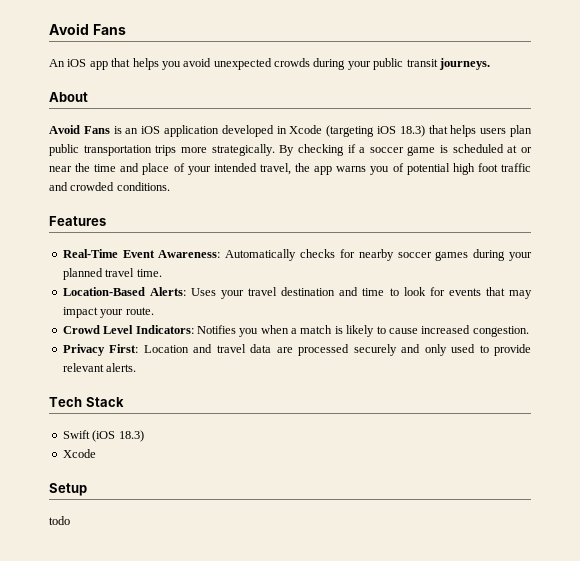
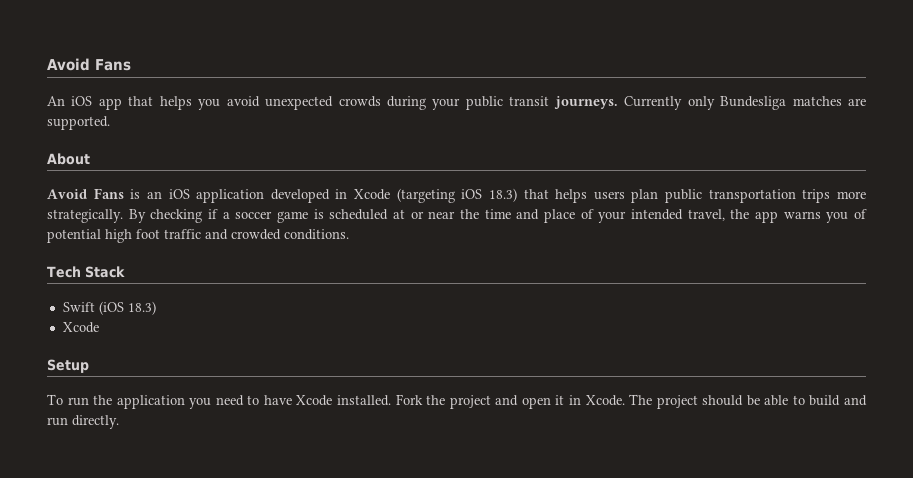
+ Currently only Bundesliga matches are supported.
- Features
- Real-Time Event Awareness: Automatically checks for nearby soccer games during your planned travel time.
- Location-Based Alerts: Uses your travel destination and time to look for events that may impact your route.
- Crowd Level Indicators: Notifies you when a match is likely to cause increased congestion.
- Privacy First: Location and travel data are processed securely and only used to provide relevant alerts.
- todo
+ To run the application you need to have Xcode installed. Fork the project and open it in Xcode. The project should be able to build and run directly.

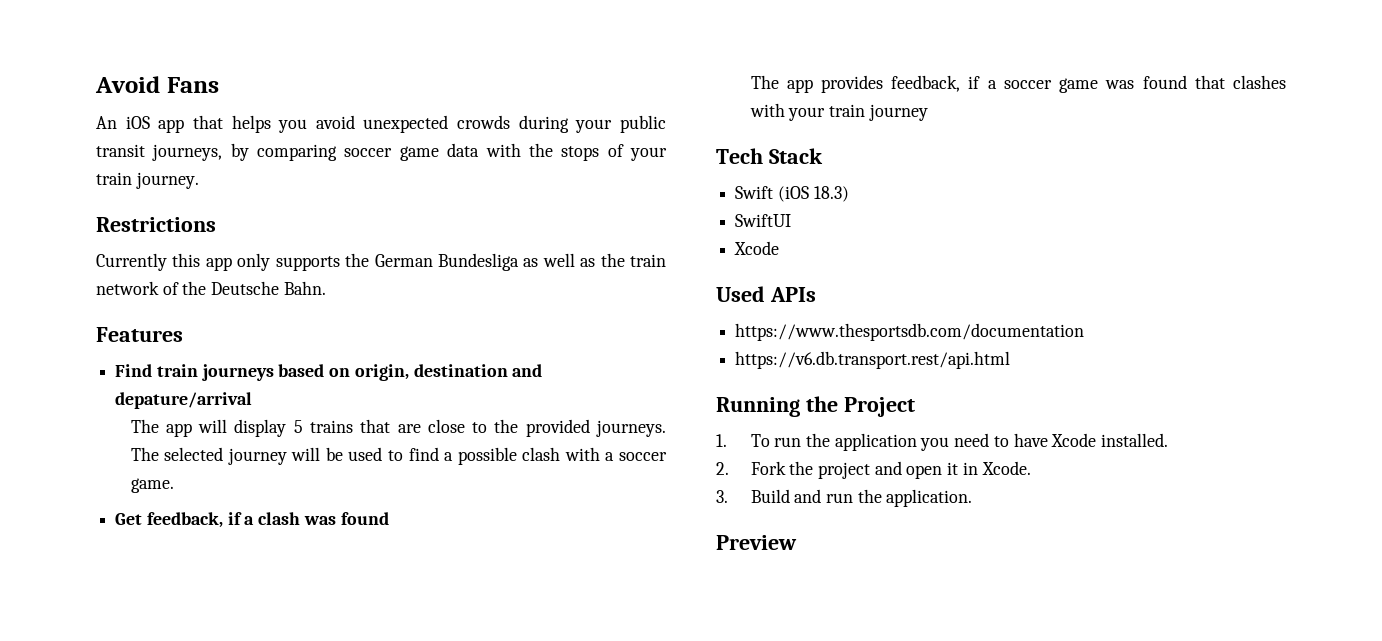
- An iOS app that helps you avoid unexpected crowds during your public transit journeys. Currently only Bundesliga matches are supported.
- About
- Avoid Fans is an iOS application developed in Xcode (targeting iOS 18.3) that helps users plan public transportation trips more strategically. By checking if a soccer game is scheduled at or near the time and place of your intended travel, the app warns you of potential high foot traffic and crowded conditions.
+ An iOS app that helps you avoid unexpected crowds during your public transit journeys, by comparing soccer game data with the stops of your train journey.
+ Restrictions
+ Currently this app only supports the German Bundesliga as well as the train network of the Deutsche Bahn.
+ Features
+ Find train journeys based on origin, destination and depature/arrival
+ The app will display 5 trains that are close to the provided journeys. The selected journey will be used to find a possible clash with a soccer game.
+ Get feedback, if a clash was found
+ The app provides feedback, if a soccer game was found that clashes with your train journey
+ SwiftUI
- Setup
- To run the application you need to have Xcode installed. Fork the project and open it in Xcode. The project should be able to build and run directly.
+ Used APIs
+ https://www.thesportsdb.com/documentation
+ https://v6.db.transport.rest/api.html
+ Running the Project
+ 1. To run the application you need to have Xcode installed.
+ 2. Fork the project and open it in Xcode.
+ 3. Build and run the application.
+ Preview

